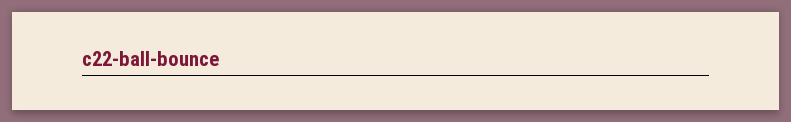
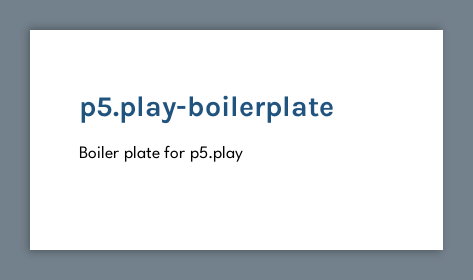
- c22-ball-bounce
+ p5.play-boilerplate
+ Boiler plate for p5.play

